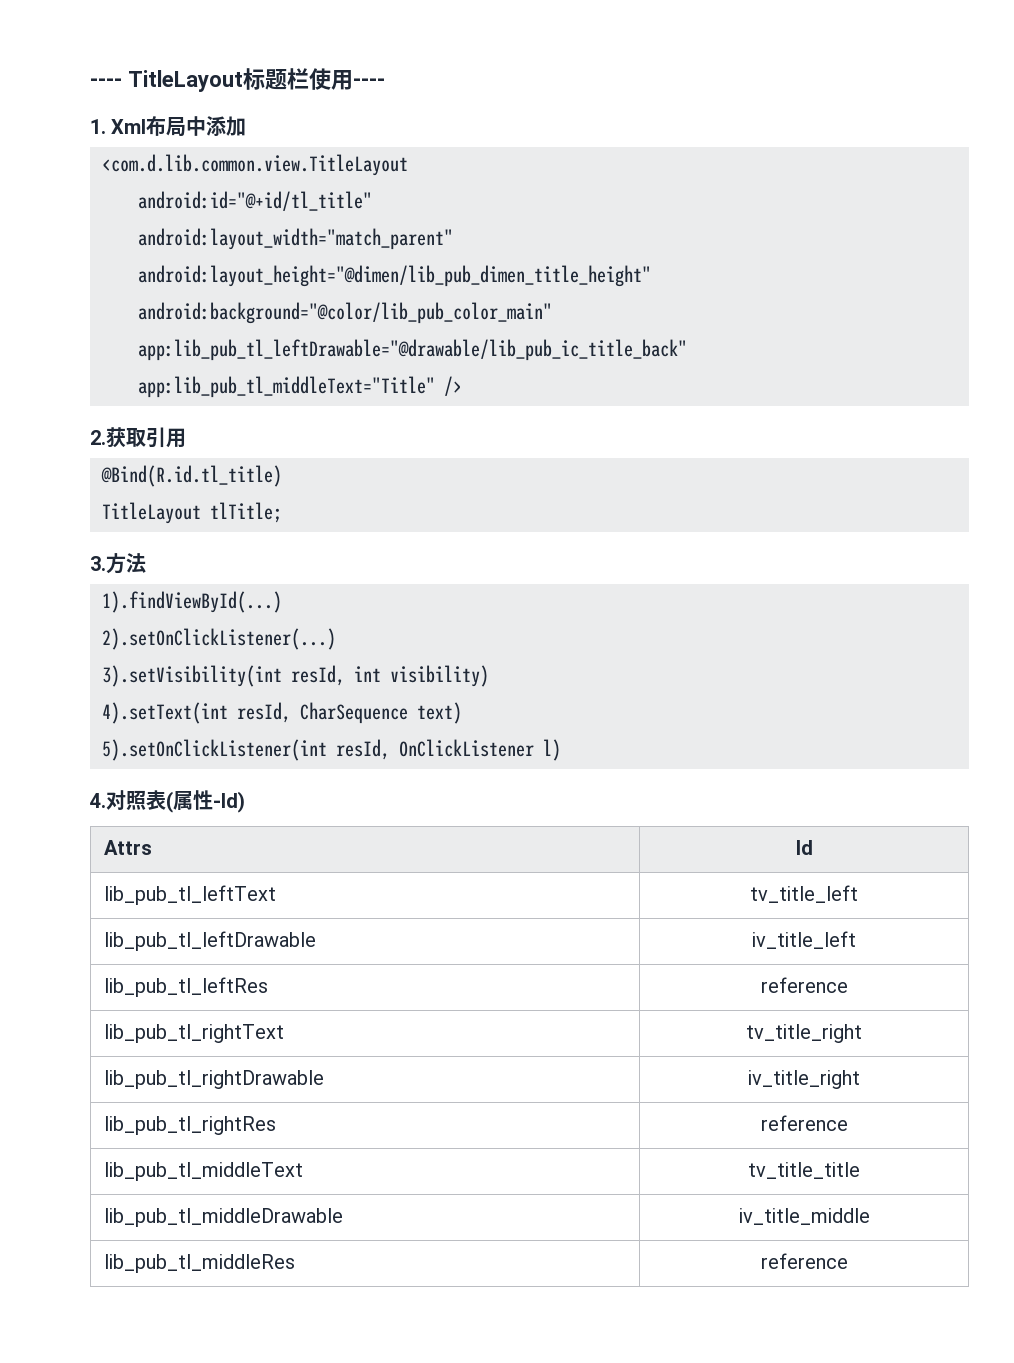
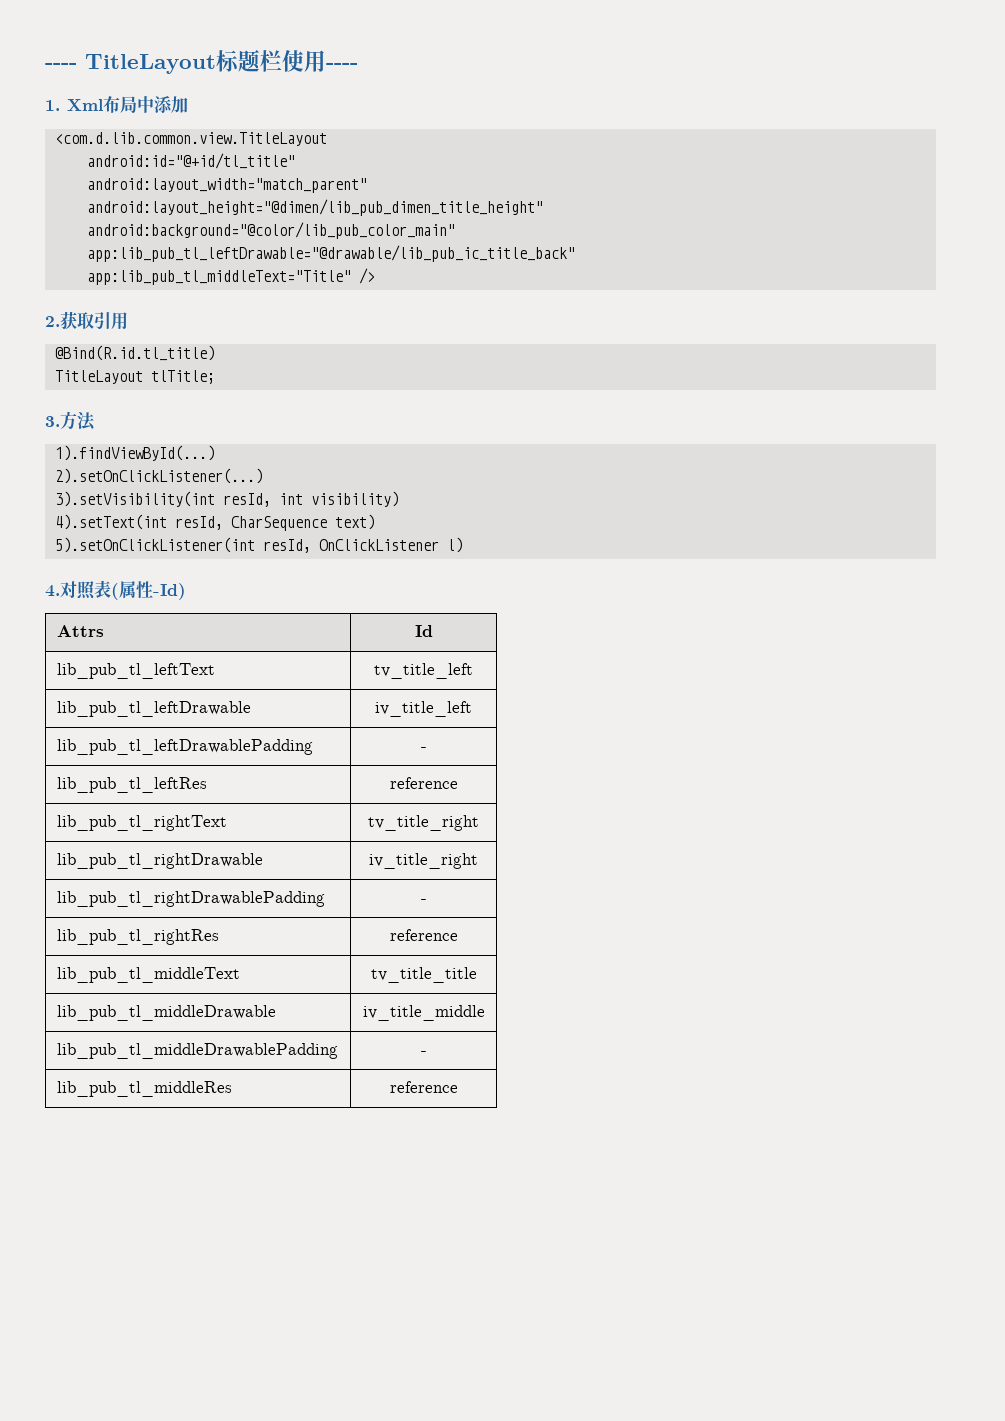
+ lib_pub_tl_leftDrawablePadding | -
+ lib_pub_tl_rightDrawablePadding | -
+ lib_pub_tl_middleDrawablePadding | -

